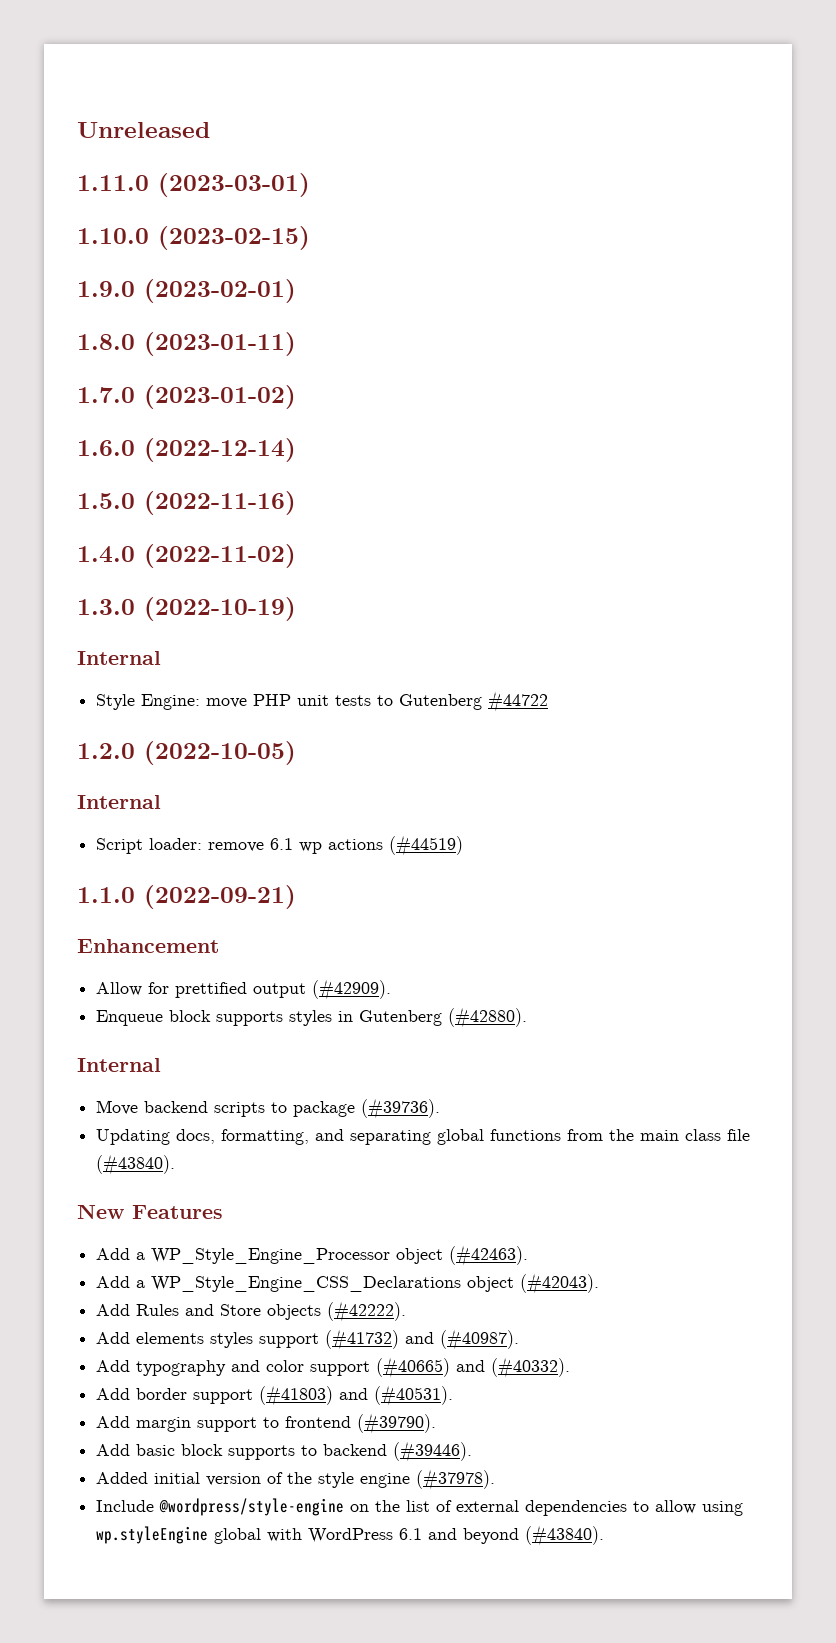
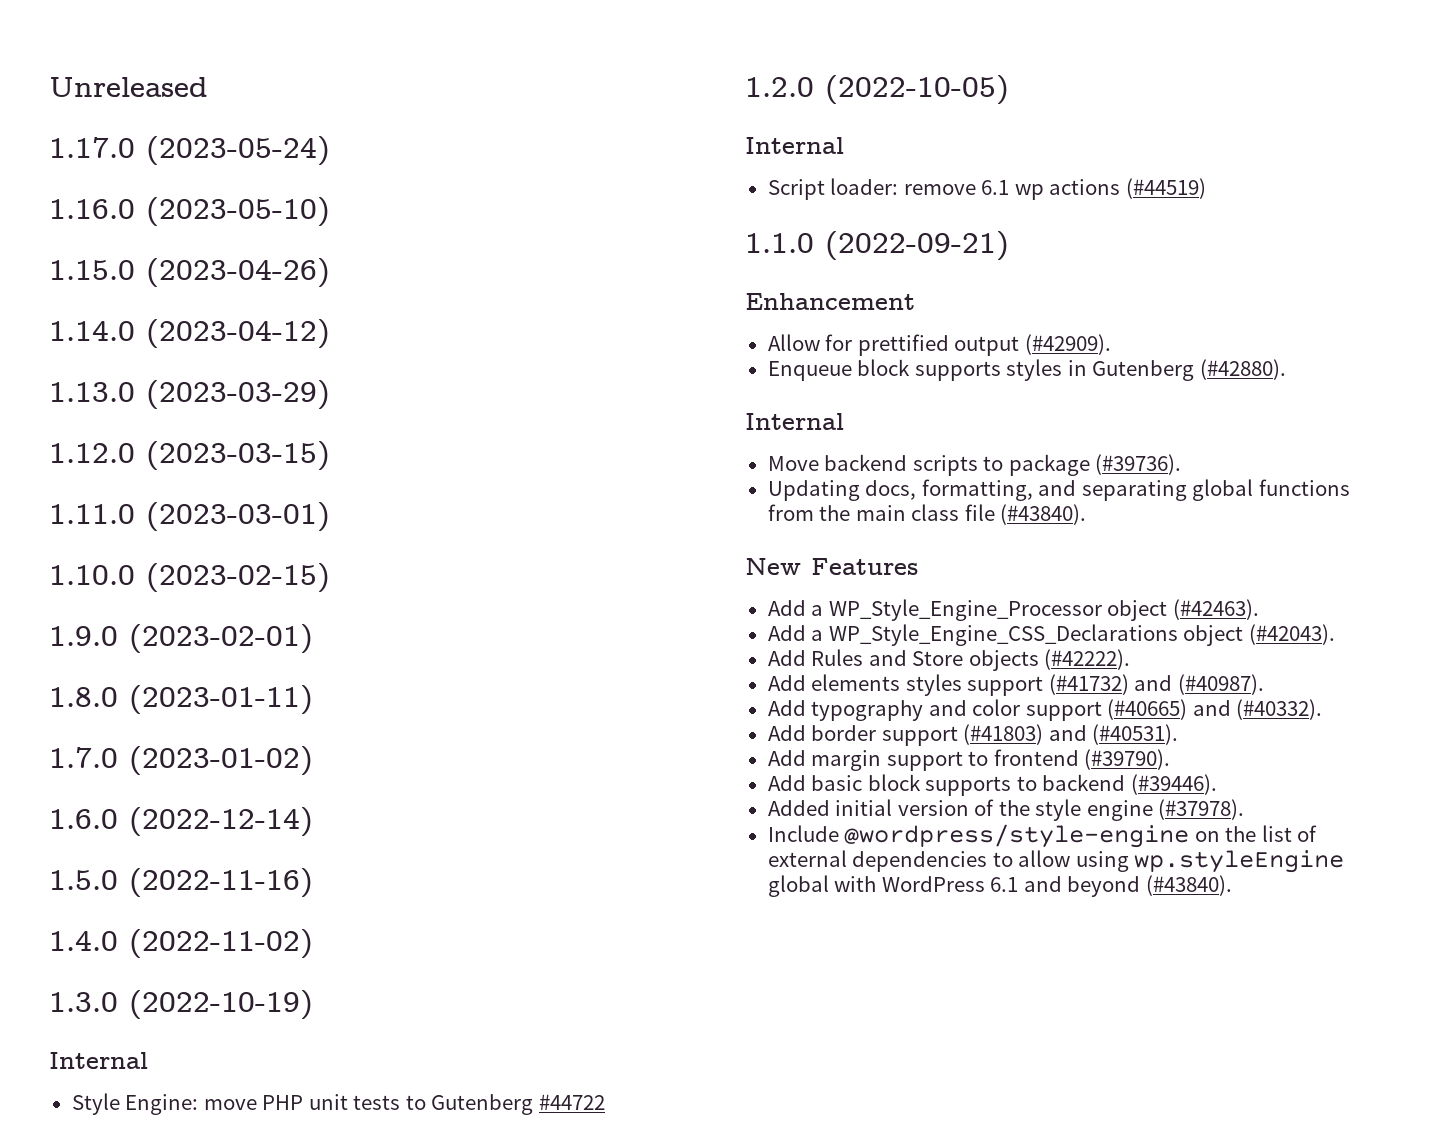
+ 1.17.0 (2023-05-24)
+ 1.16.0 (2023-05-10)
+ 1.15.0 (2023-04-26)
+ 1.14.0 (2023-04-12)
+ 1.13.0 (2023-03-29)
+ 1.12.0 (2023-03-15)

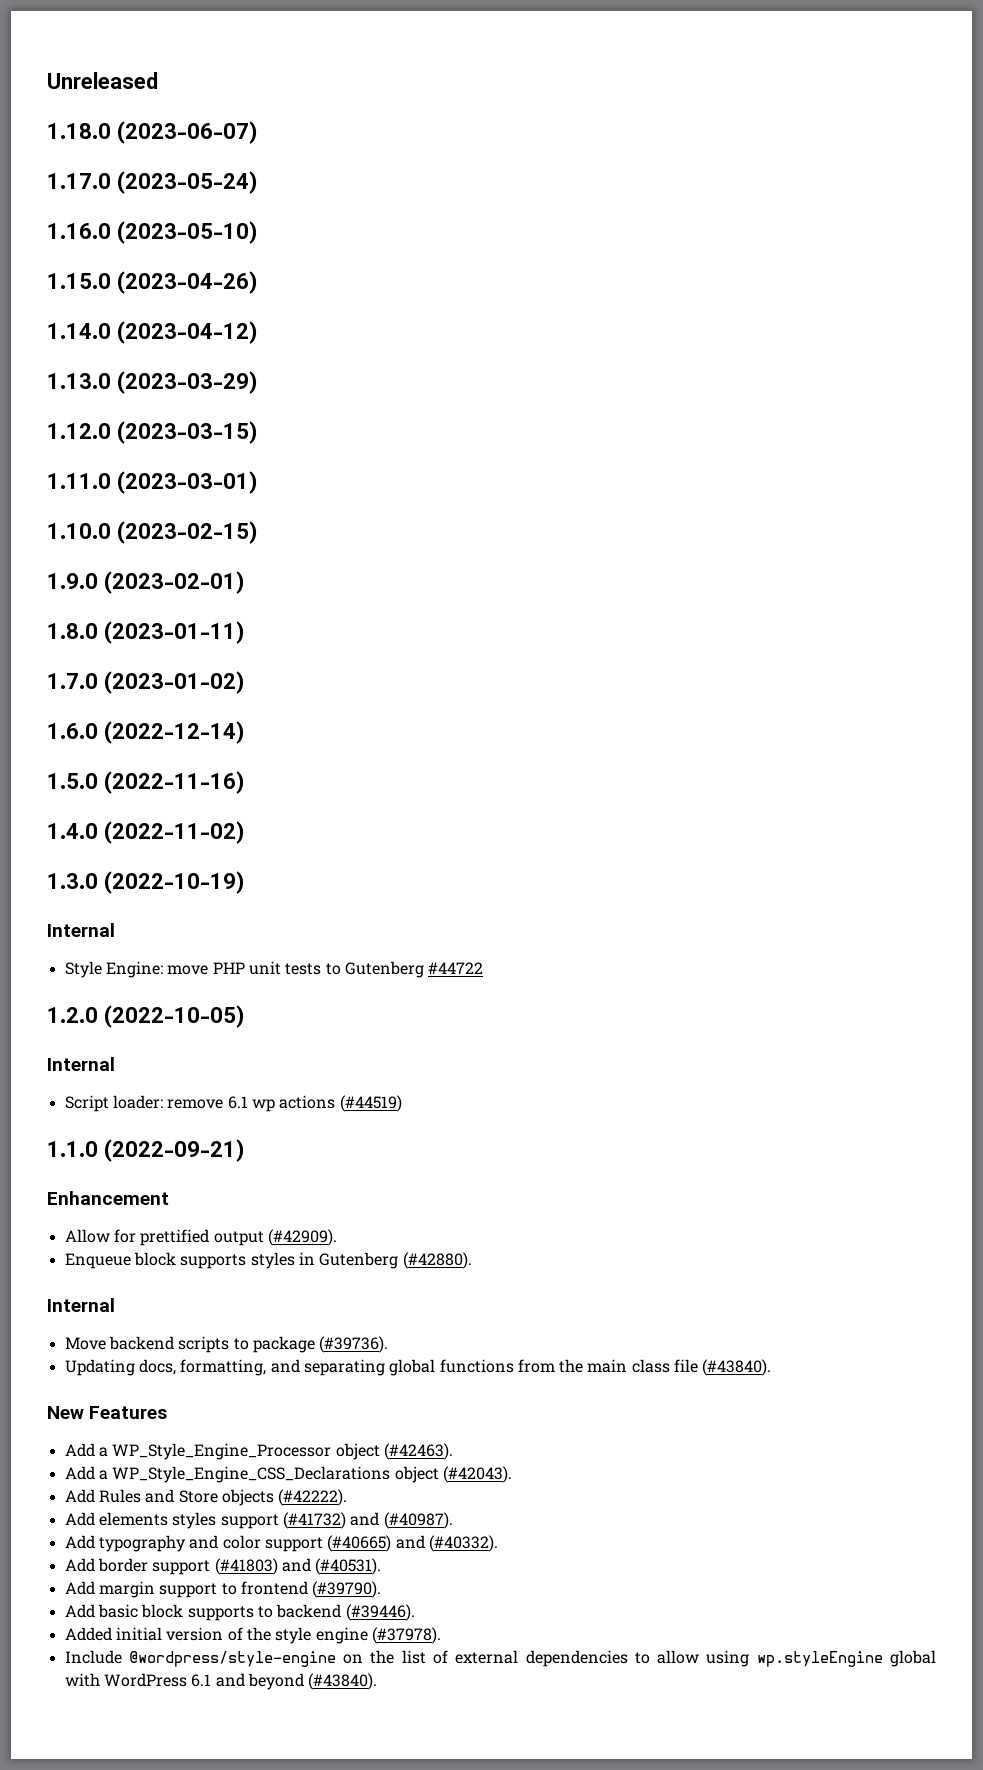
+ 1.18.0 (2023-06-07)

